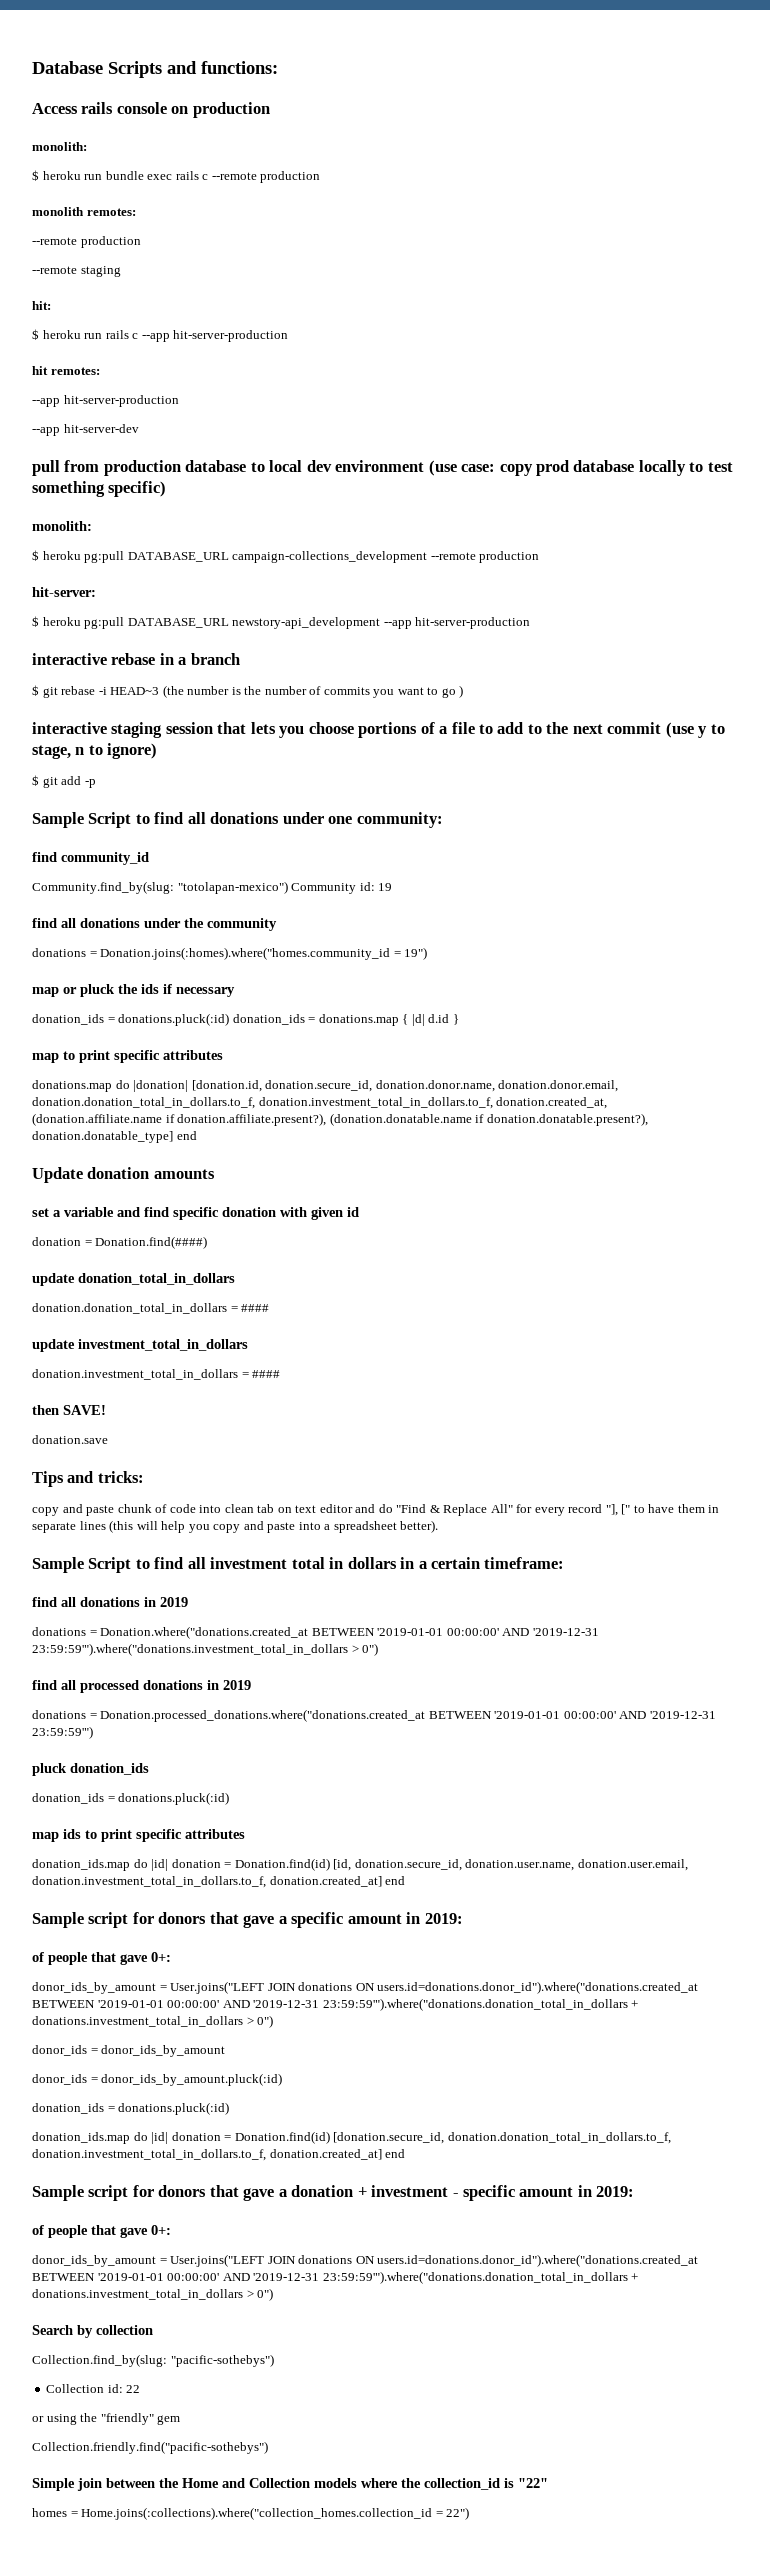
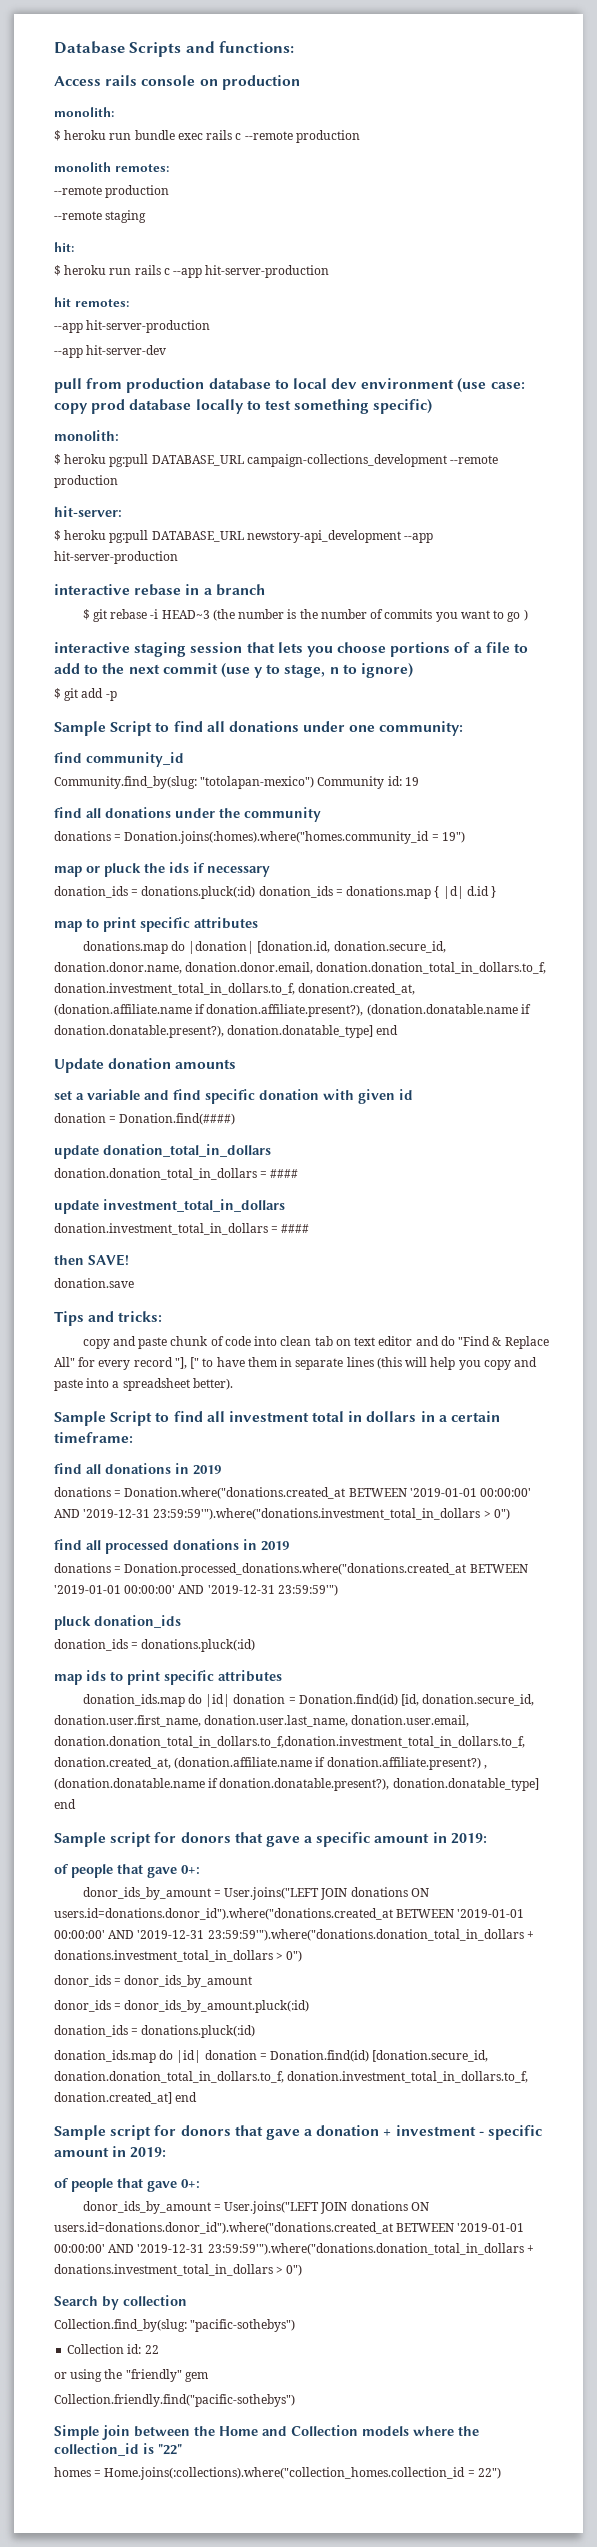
- donation_ids.map do |id| donation = Donation.find(id) [id, donation.secure_id, donation.user.name, donation.user.email, donation.investment_total_in_dollars.to_f, donation.created_at] end
+ donation_ids.map do |id| donation = Donation.find(id) [id, donation.secure_id, donation.user.first_name, donation.user.last_name, donation.user.email, donation.donation_total_in_dollars.to_f,donation.investment_total_in_dollars.to_f, donation.created_at, (donation.affiliate.name if donation.affiliate.present?) , (donation.donatable.name if donation.donatable.present?), donation.donatable_type] end

